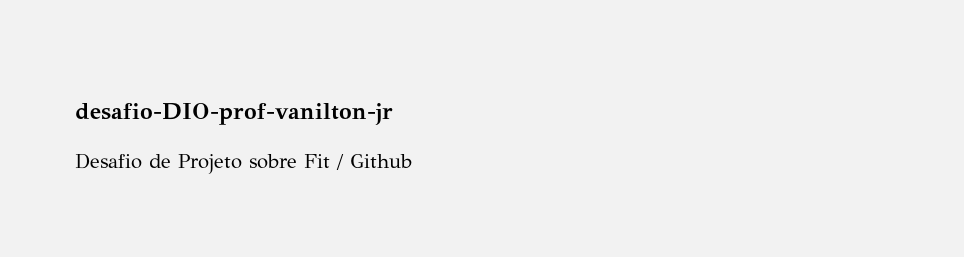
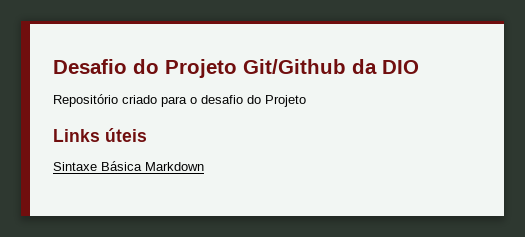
- desafio-DIO-prof-vanilton-jr
- Desafio de Projeto sobre Fit / Github
+ Desafio do Projeto Git/Github da DIO
+ Repositório criado para o desafio do Projeto
+ Links úteis
+ Sintaxe Básica Markdown

